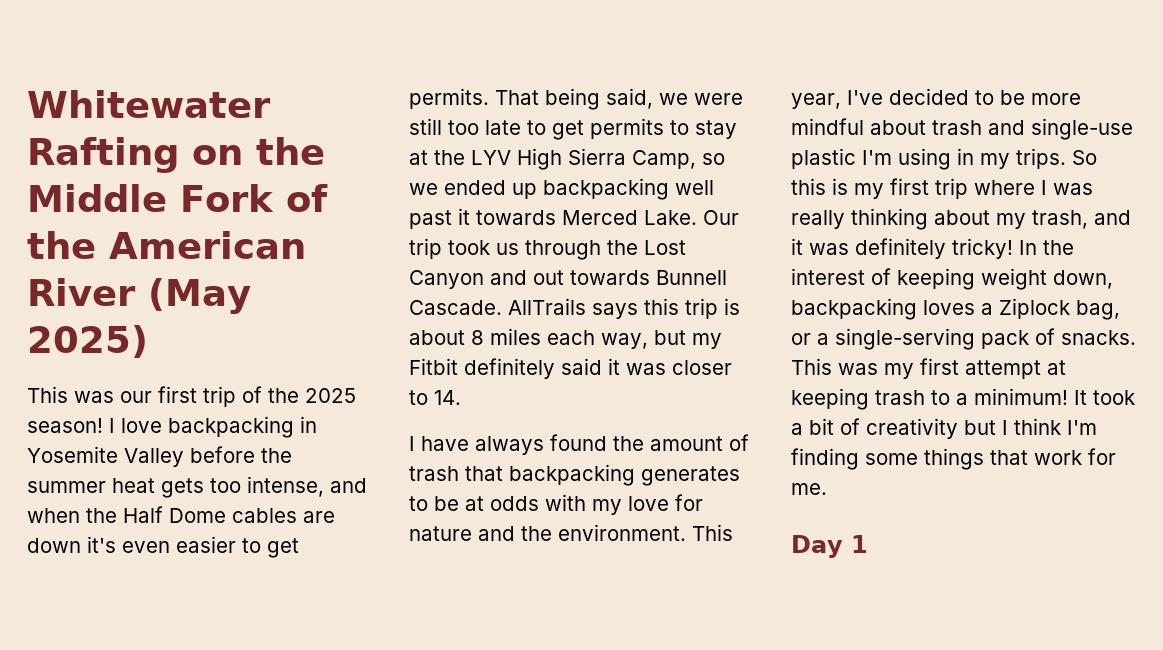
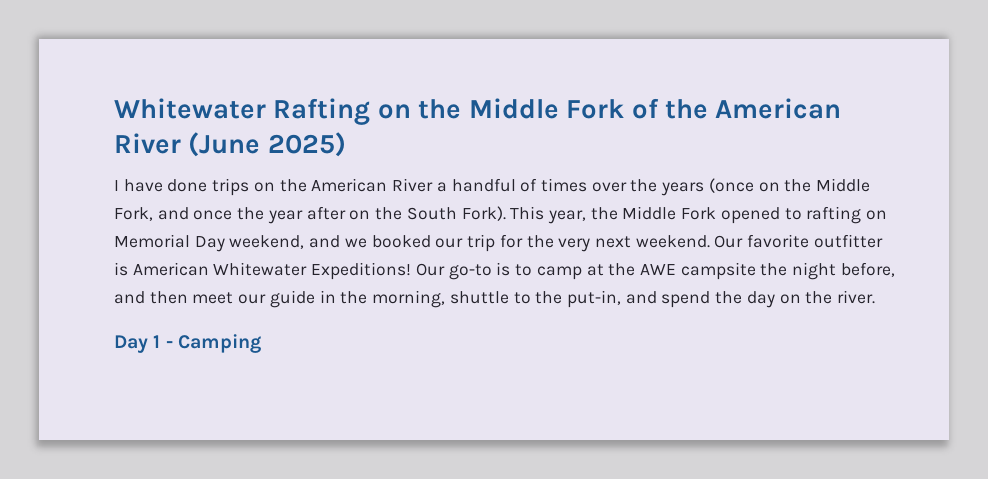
- Whitewater Rafting on the Middle Fork of the American River (May 2025)
+ Whitewater Rafting on the Middle Fork of the American River (June 2025)
- This was our first trip of the 2025 season! I love backpacking in Yosemite Valley before the summer heat gets too intense, and when the Half Dome cables are down it's even easier to get permits. That being said, we were still too late to get permits to stay at the LYV High Sierra Camp, so we ended up backpacking well past it towards Merced Lake. Our trip took us through the Lost Canyon and out towards Bunnell Cascade. AllTrails says this trip is about 8 miles each way, but my Fitbit definitely said it was closer to 14.
- I have always found the amount of trash that backpacking generates to be at odds with my love for nature and the environment. This year, I've decided to be more mindful about trash and single-use plastic I'm using in my trips. So this is my first trip where I was really thinking about my trash, and it was definitely tricky! In the interest of keeping weight down, backpacking loves a Ziplock bag, or a single-serving pack of snacks. This was my first attempt at keeping trash to a minimum! It took a bit of creativity but I think I'm finding some things that work for me.
+ I have done trips on the American River a handful of times over the years (once on the Middle Fork, and once the year after on the South Fork). This year, the Middle Fork opened to rafting on Memorial Day weekend, and we booked our trip for the very next weekend. Our favorite outfitter is American Whitewater Expeditions! Our go-to is to camp at the AWE campsite the night before, and then meet our guide in the morning, shuttle to the put-in, and spend the day on the river.
- Day 1
+ Day 1 - Camping

